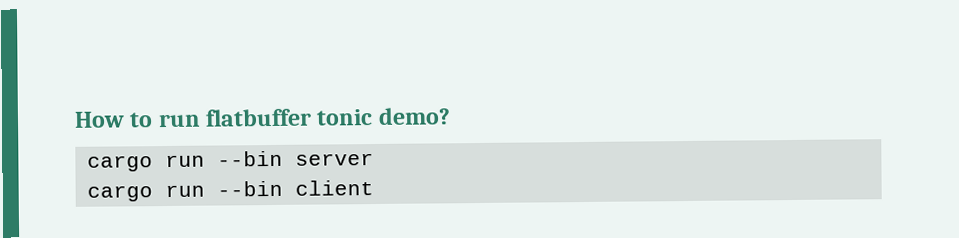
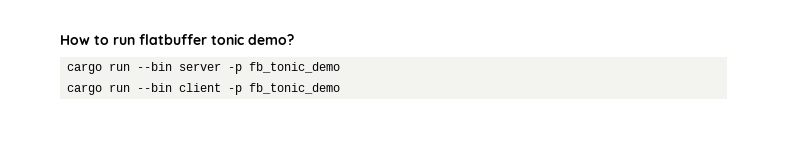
- cargo run --bin server
+ cargo run --bin server -p fb_tonic_demo
- cargo run --bin client
+ cargo run --bin client -p fb_tonic_demo

